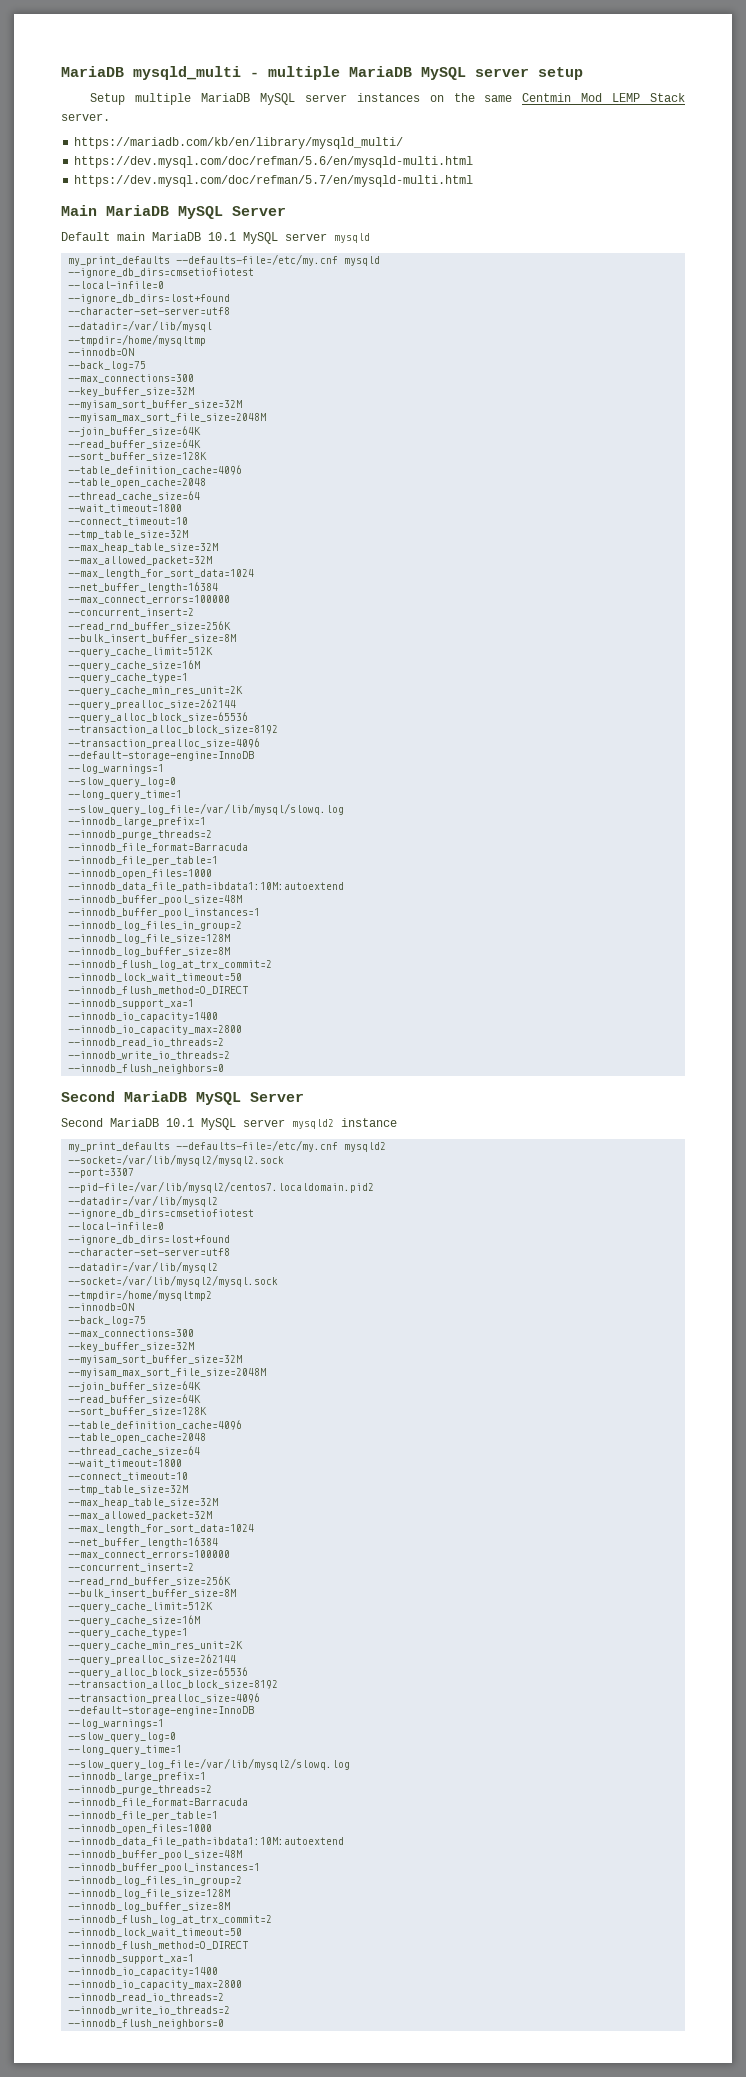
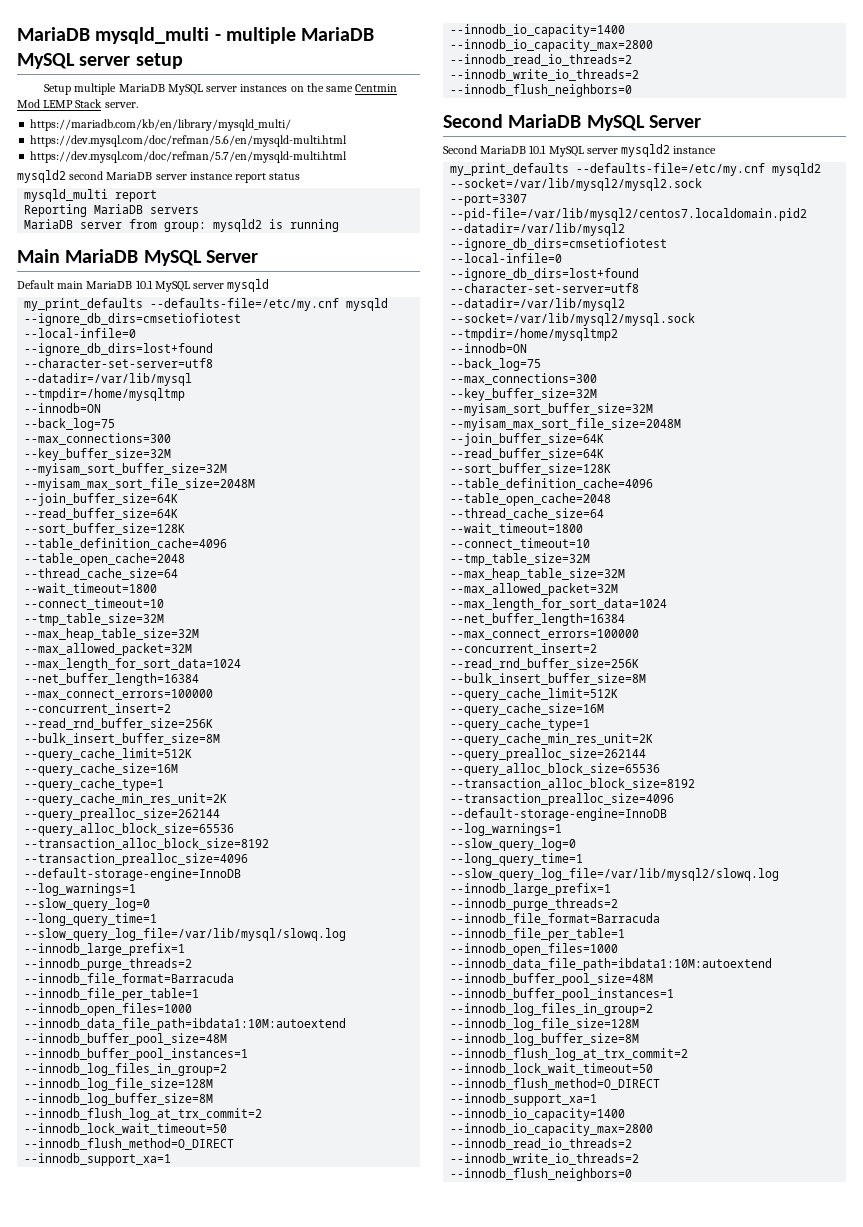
+ mysqld2 second MariaDB server instance report status
+ mysqld_multi report
+ Reporting MariaDB servers
+ MariaDB server from group: mysqld2 is running

